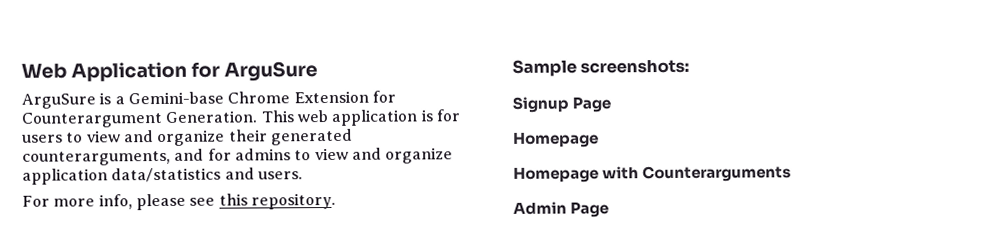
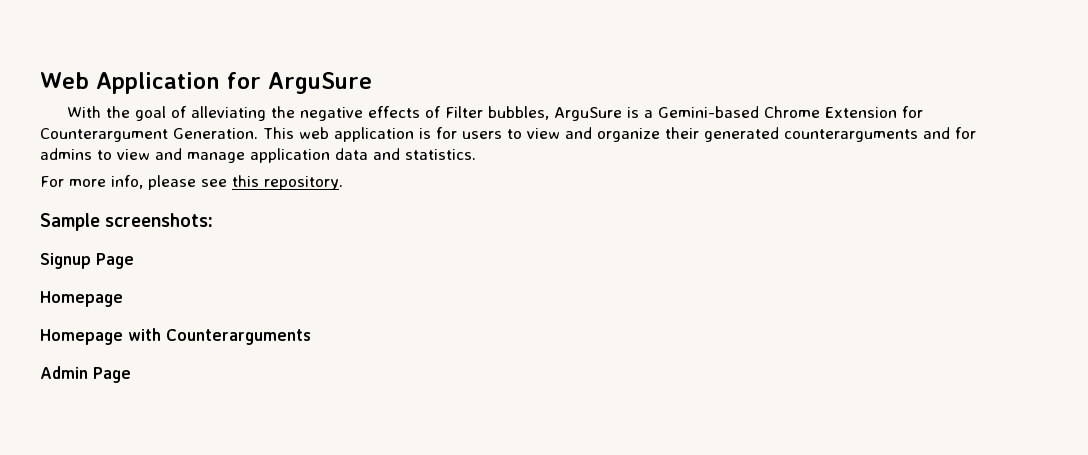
- ArguSure is a Gemini-base Chrome Extension for Counterargument Generation.
+ With the goal of alleviating the negative effects of Filter bubbles, ArguSure is a Gemini-based Chrome Extension for Counterargument Generation.
- This web application is for users to view and organize their generated counterarguments, and for admins to view and organize application data/statistics and users.
+ This web application is for users to view and organize their generated counterarguments and for admins to view and manage application data and statistics.

